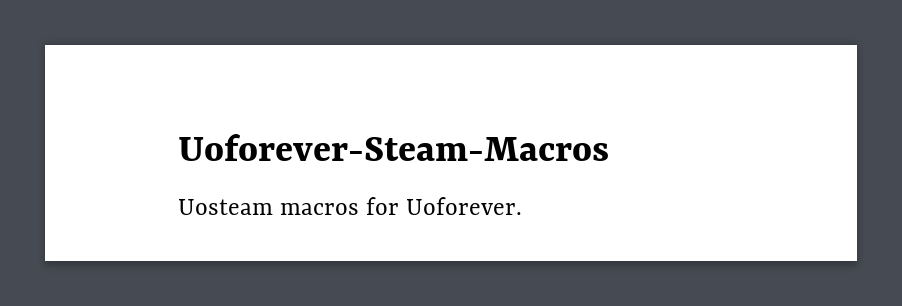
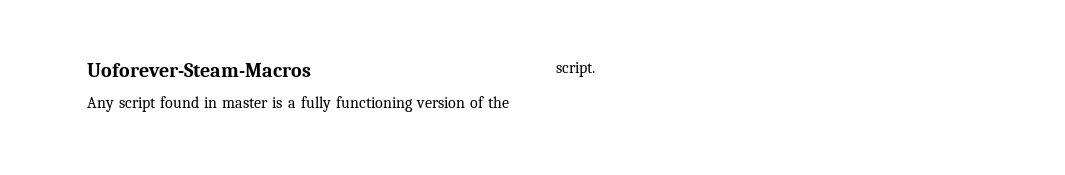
- Uosteam macros for Uoforever.
+ Any script found in master is a fully functioning version of the script.

